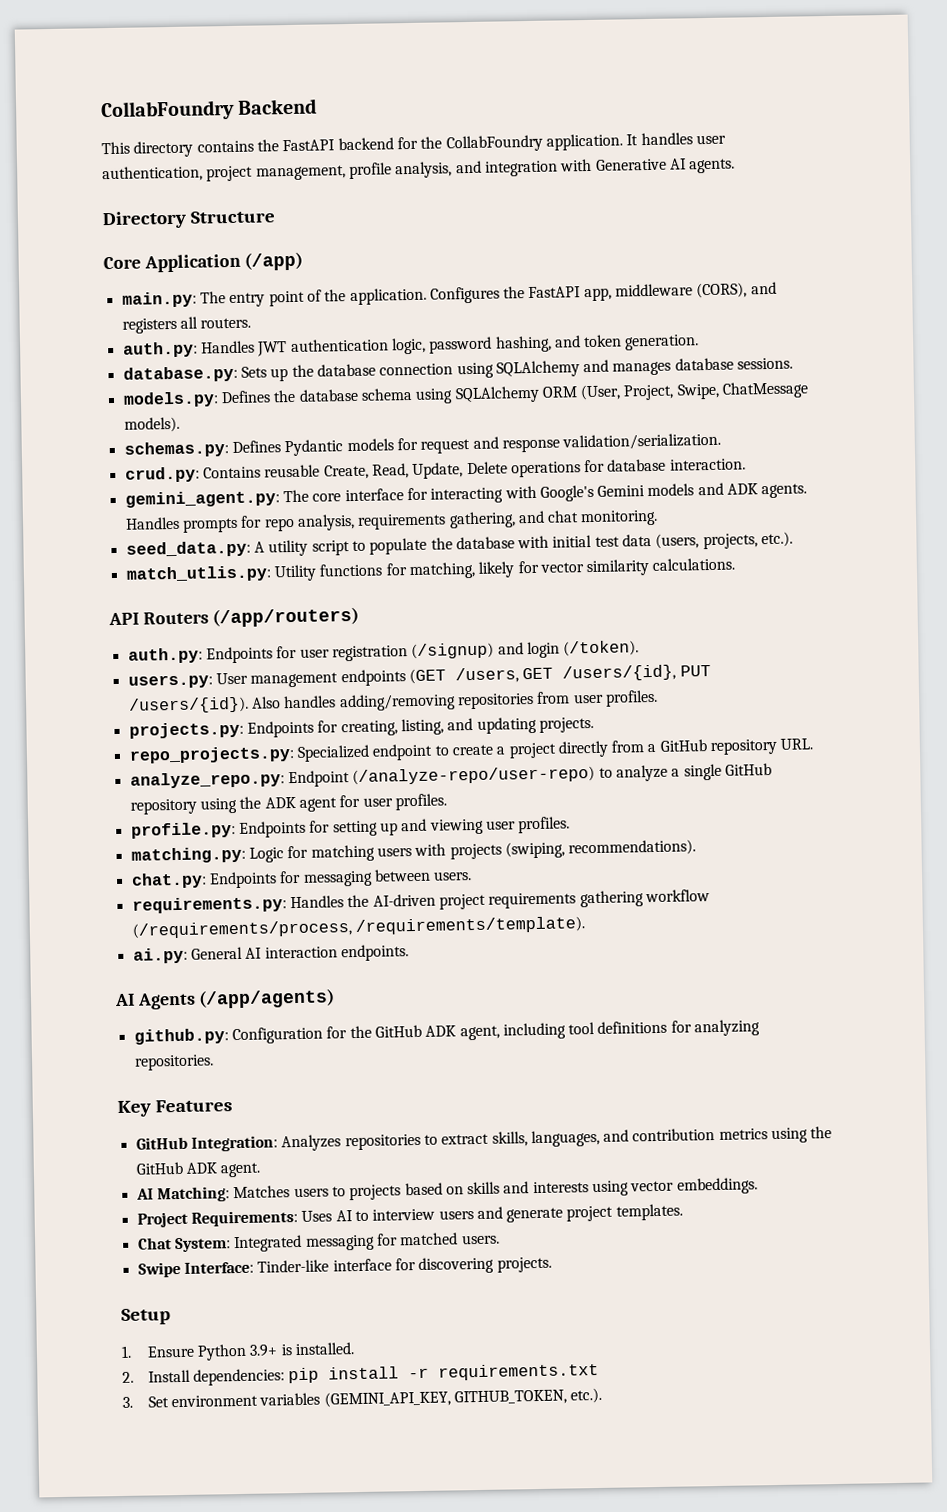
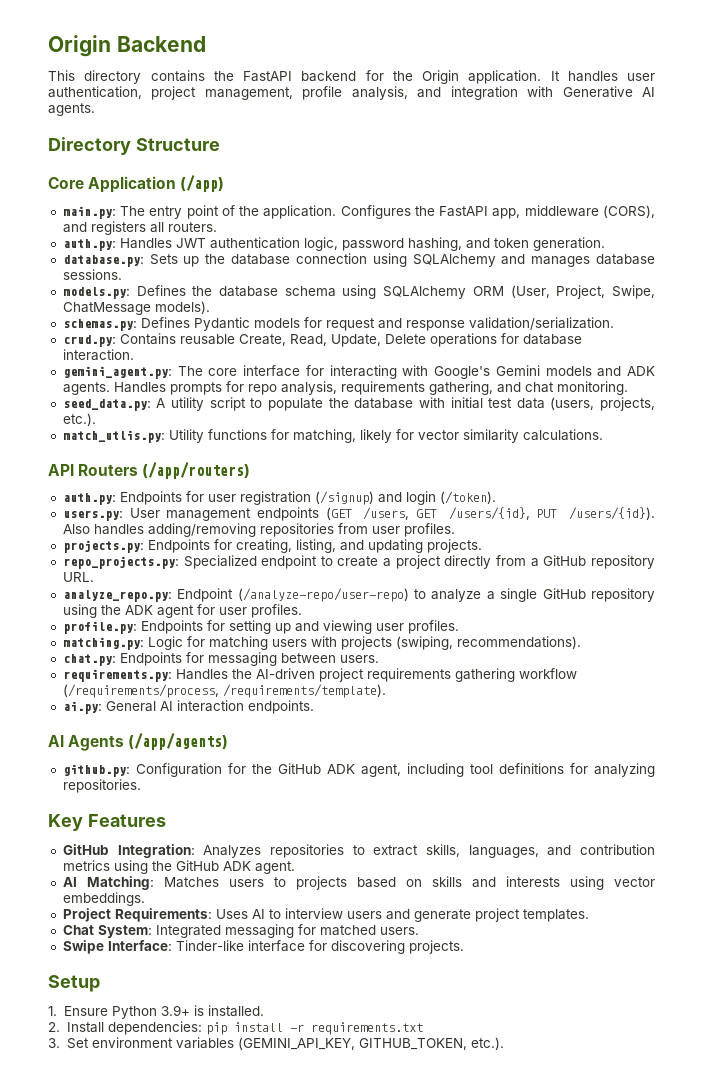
- CollabFoundry Backend
+ Origin Backend
- This directory contains the FastAPI backend for the CollabFoundry application.
+ This directory contains the FastAPI backend for the Origin application.

